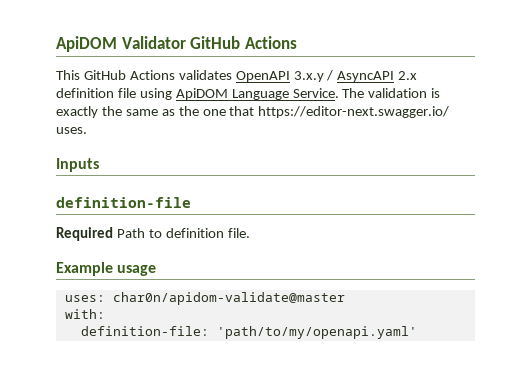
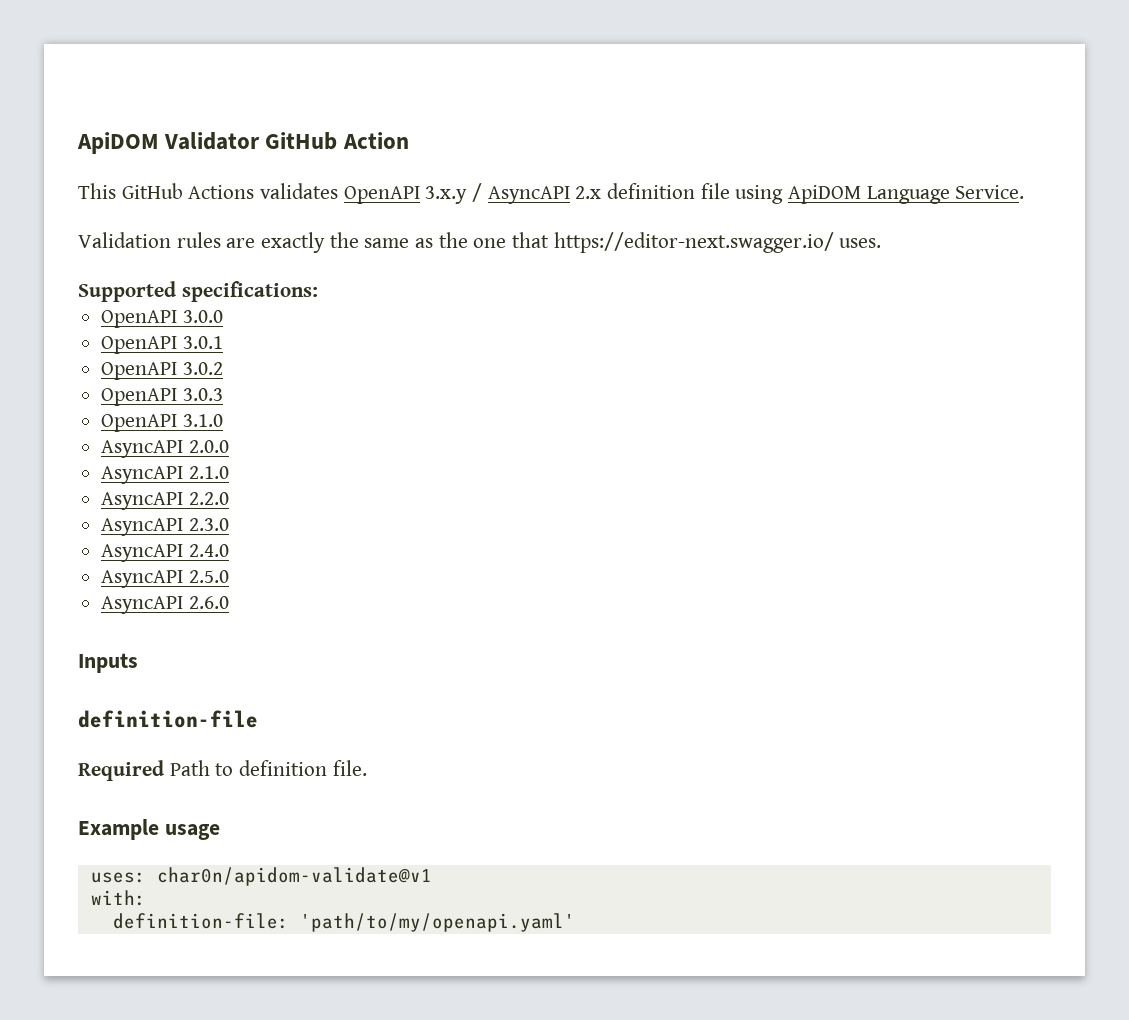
- ApiDOM Validator GitHub Actions
+ ApiDOM Validator GitHub Action
- This GitHub Actions validates OpenAPI 3.x.y / AsyncAPI 2.x definition file using ApiDOM Language Service. The validation is exactly the same as the one that https://editor-next.swagger.io/ uses.
+ This GitHub Actions validates OpenAPI 3.x.y / AsyncAPI 2.x definition file using ApiDOM Language Service.
+ Validation rules are exactly the same as the one that https://editor-next.swagger.io/ uses.
+ Supported specifications:
+ OpenAPI 3.0.0
+ OpenAPI 3.0.1
+ OpenAPI 3.0.2
+ OpenAPI 3.0.3
+ OpenAPI 3.1.0
+ AsyncAPI 2.0.0
+ AsyncAPI 2.1.0
+ AsyncAPI 2.2.0
+ AsyncAPI 2.3.0
+ AsyncAPI 2.4.0
+ AsyncAPI 2.5.0
+ AsyncAPI 2.6.0
- uses: char0n/apidom-validate@master
+ uses: char0n/apidom-validate@v1

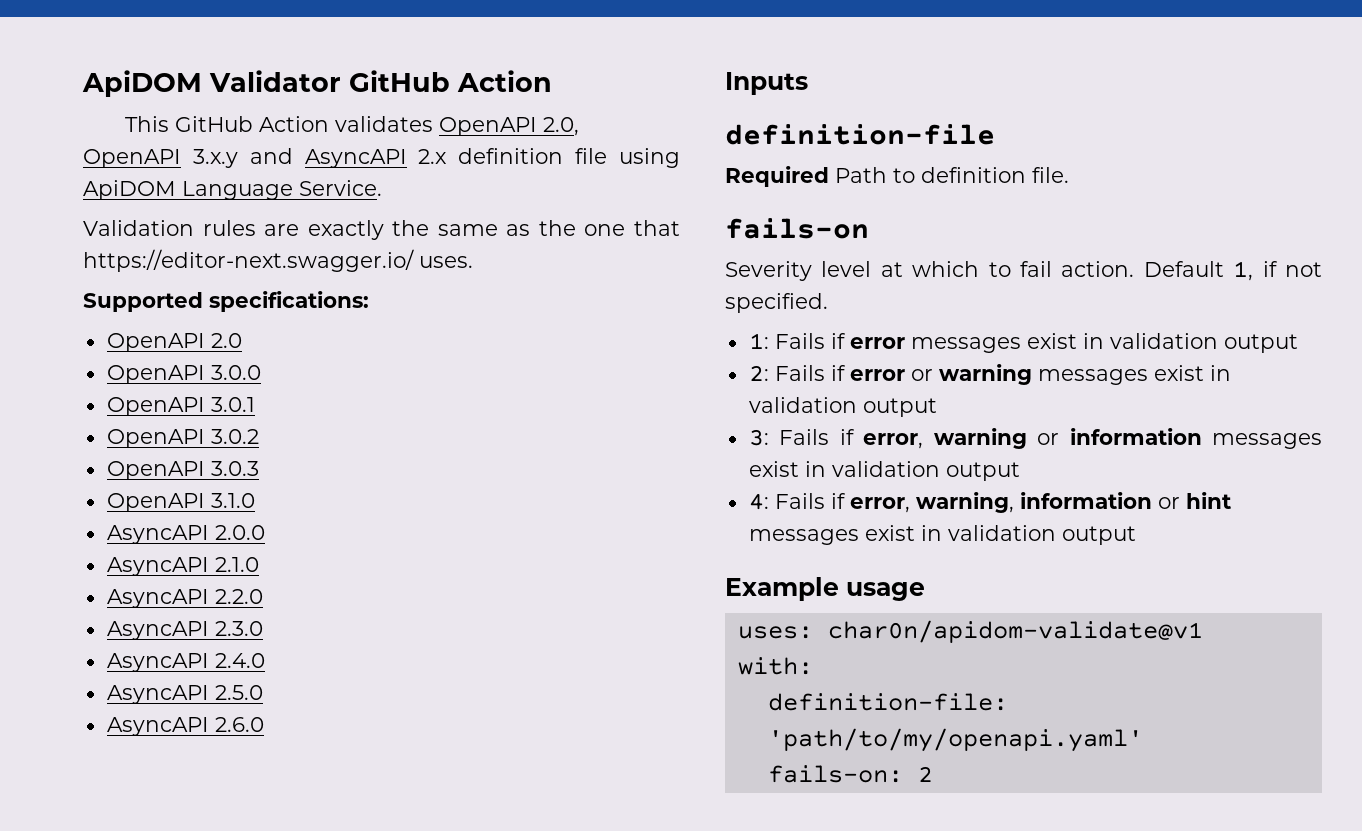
- This GitHub Actions validates OpenAPI 3.x.y / AsyncAPI 2.x definition file using ApiDOM Language Service.
+ This GitHub Action validates OpenAPI 2.0, OpenAPI 3.x.y and AsyncAPI 2.x definition file using ApiDOM Language Service.
+ OpenAPI 2.0
+ fails-on
+ Severity level at which to fail action. Default 1, if not specified.
+ 1: Fails if error messages exist in validation output
+ 2: Fails if error or warning messages exist in validation output
+ 3: Fails if error, warning or information messages exist in validation output
+ 4: Fails if error, warning, information or hint messages exist in validation output
+ fails-on: 2

